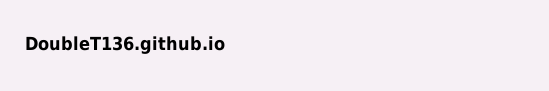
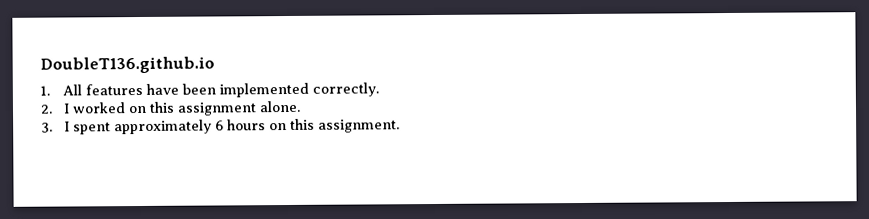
+ 1. All features have been implemented correctly.
+ 2. I worked on this assignment alone.
+ 3. I spent approximately 6 hours on this assignment.

